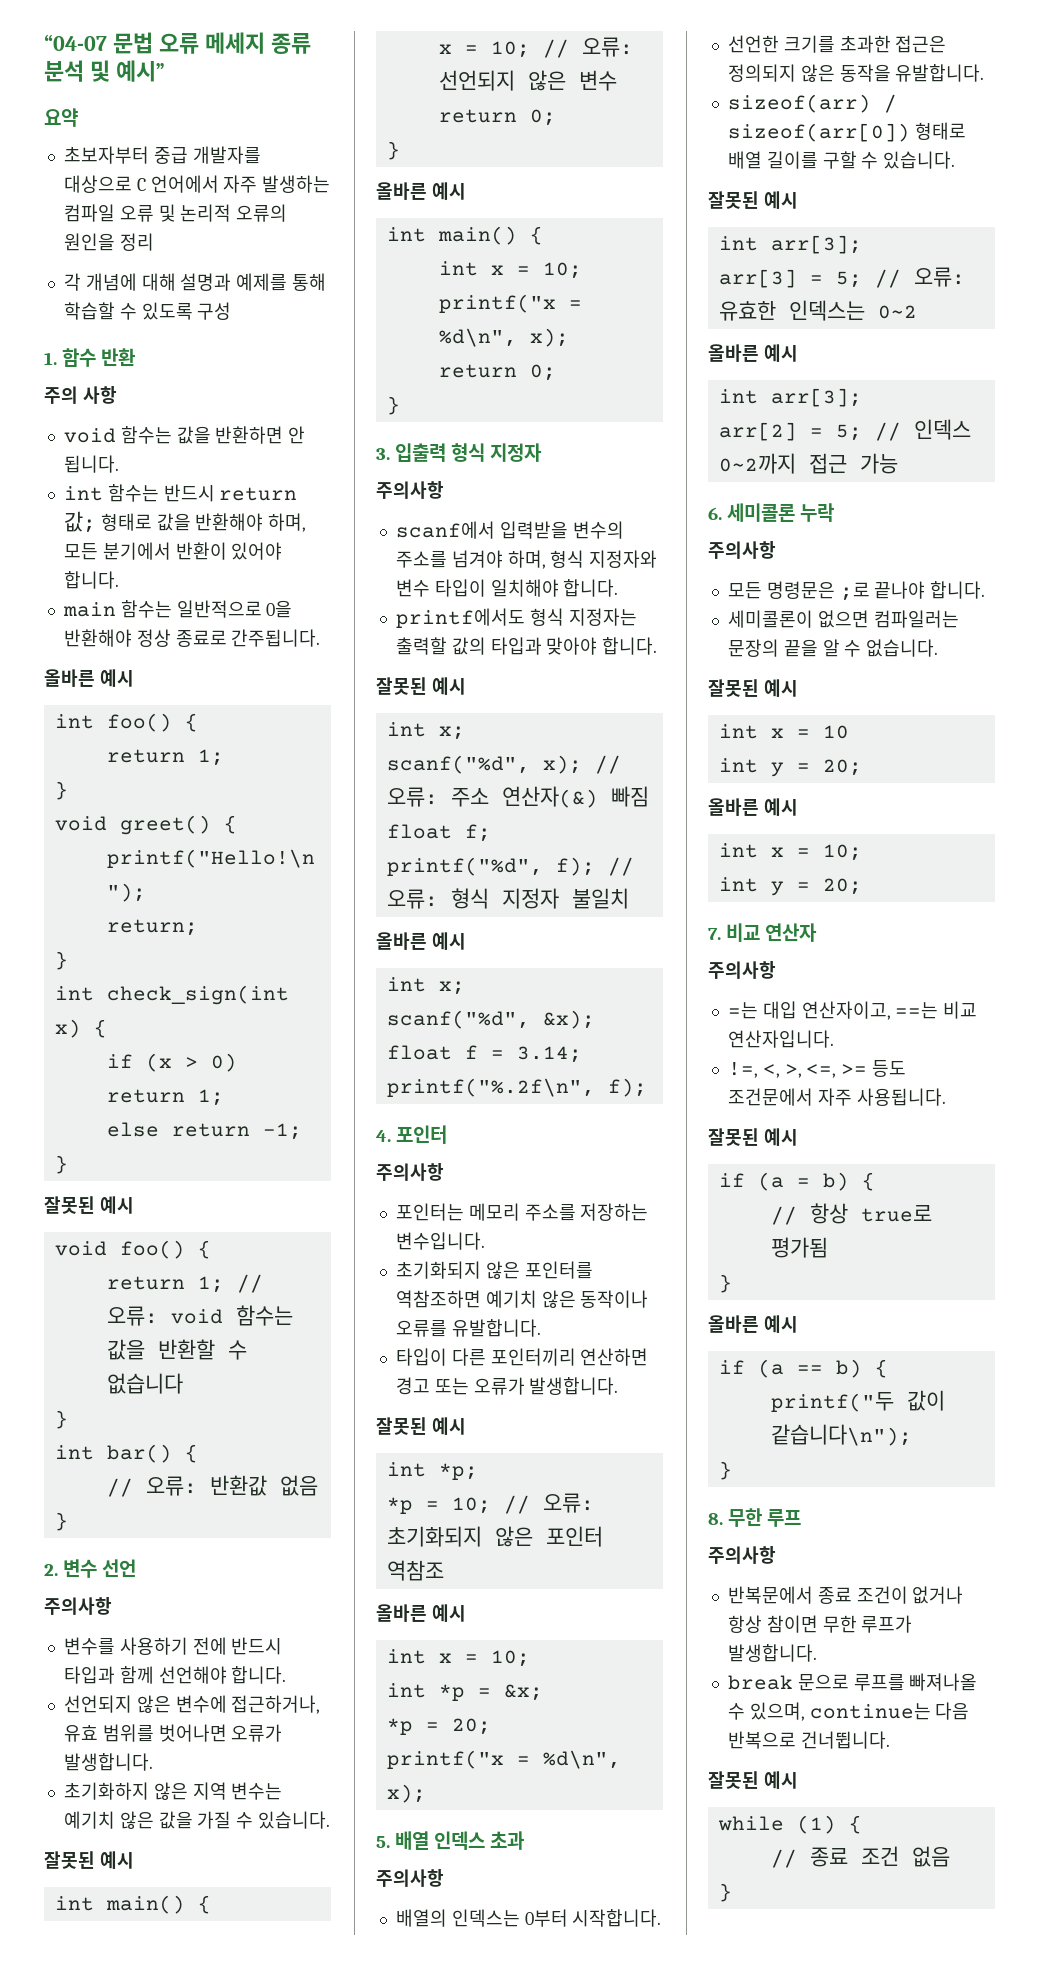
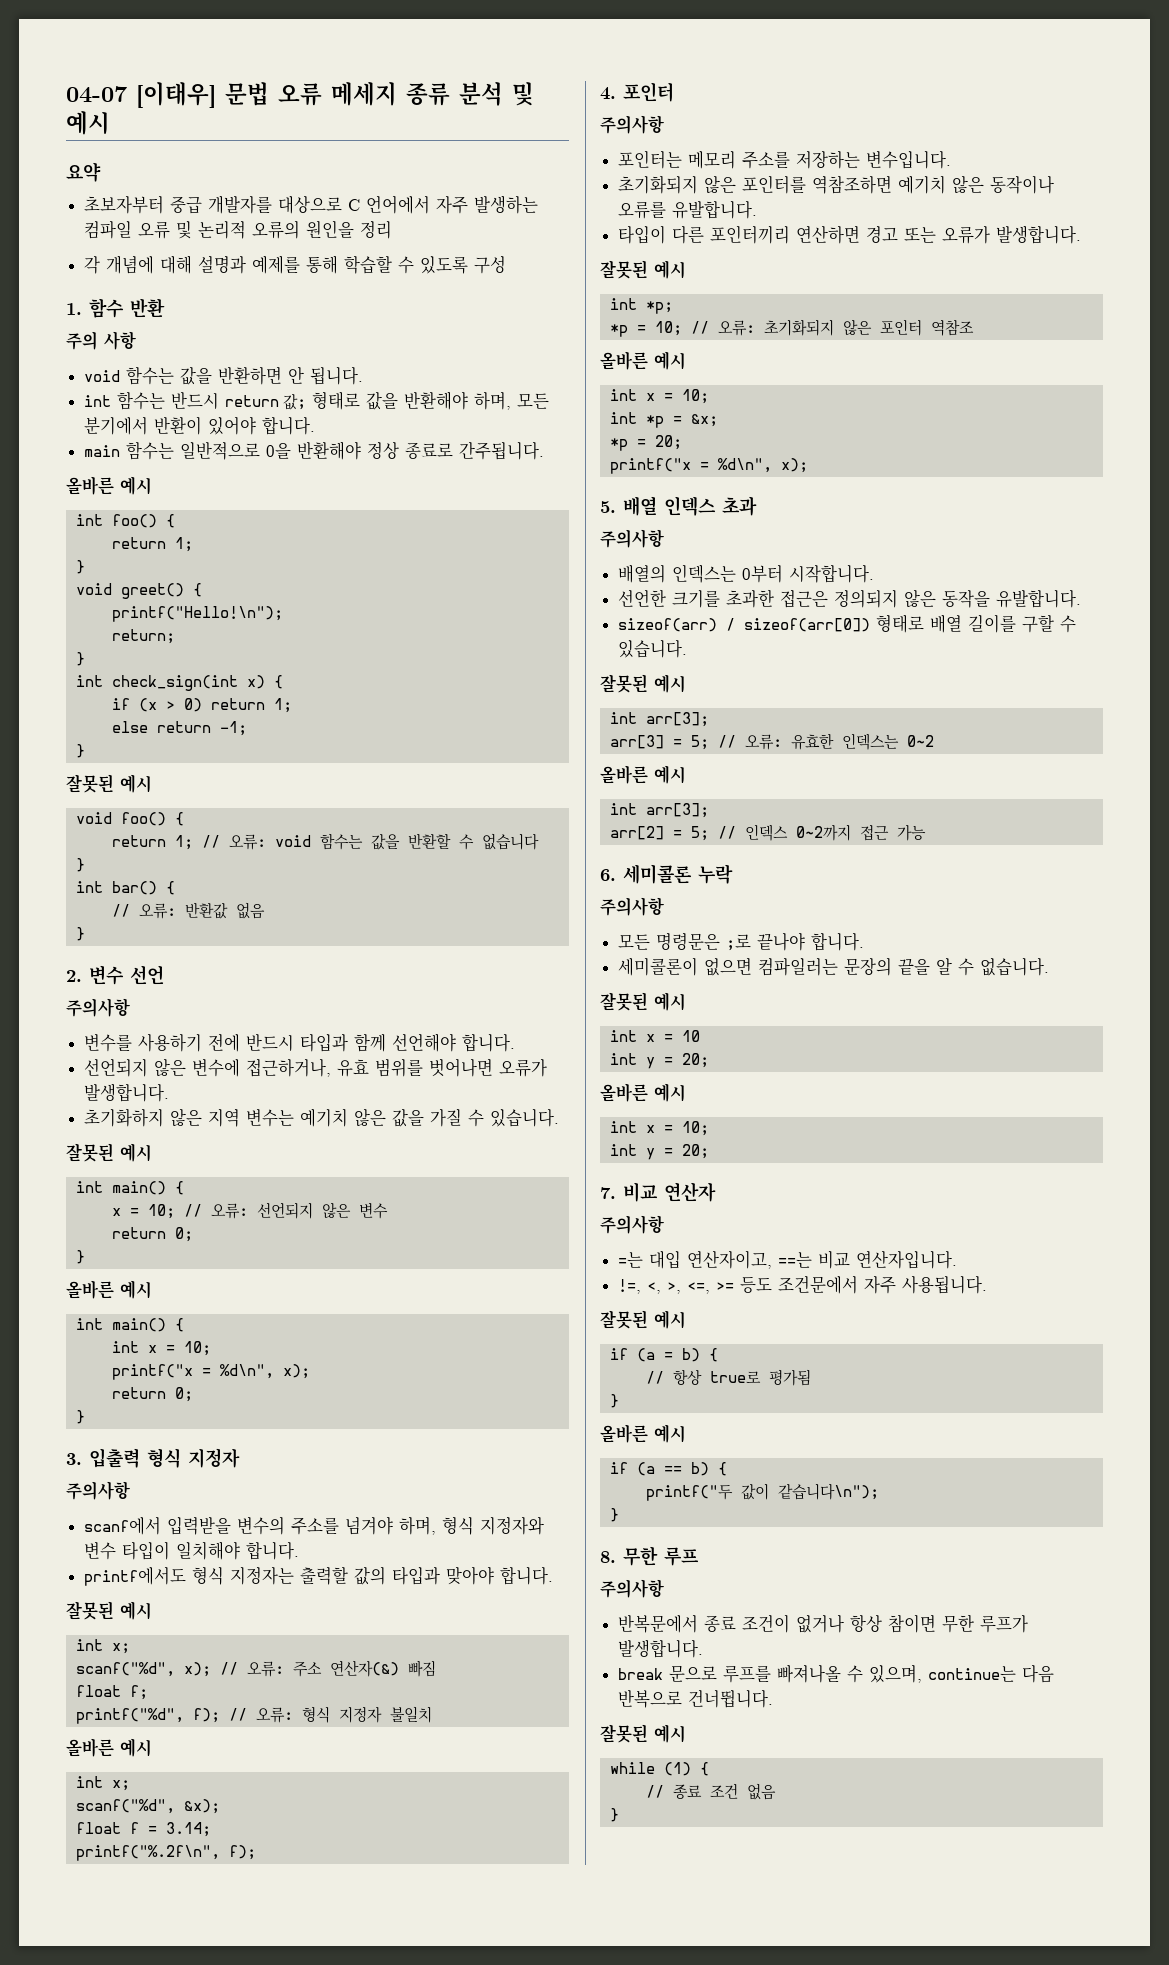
- “04-07 문법 오류 메세지 종류 분석 및 예시”
+ 04-07 [이태우] 문법 오류 메세지 종류 분석 및 예시

